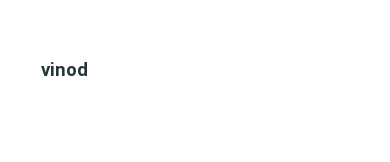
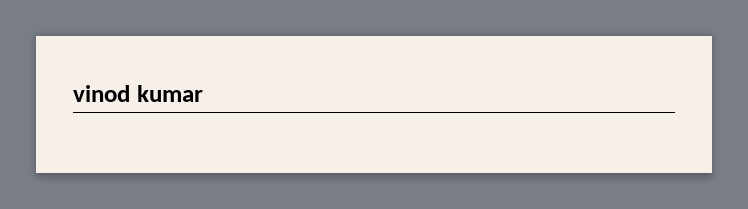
- vinod
+ vinod kumar

